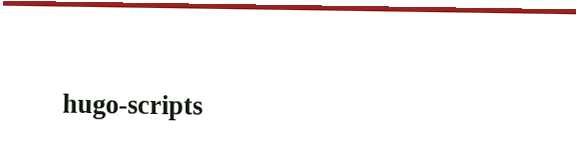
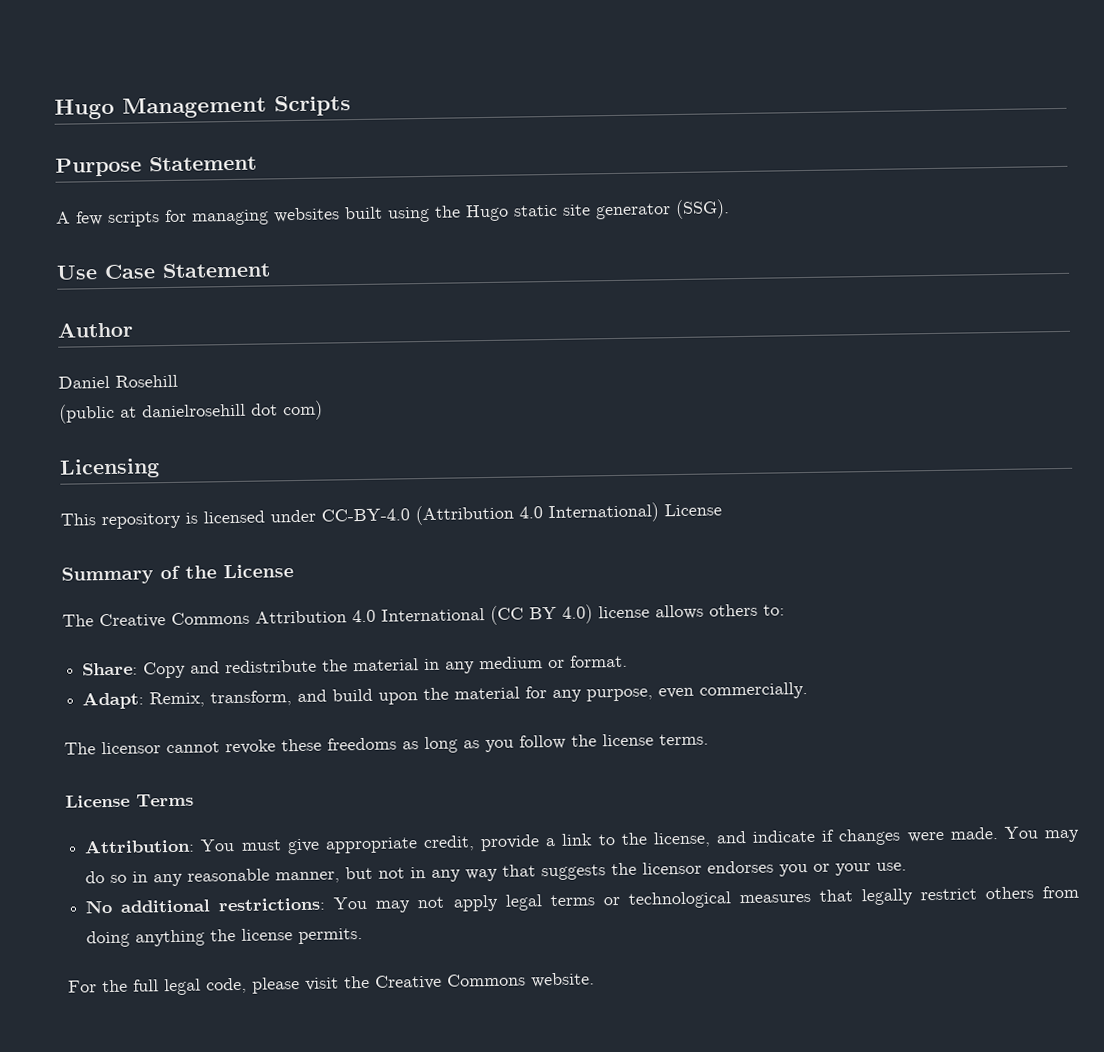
- hugo-scripts
+ Hugo Management Scripts
+ Purpose Statement
+ A few scripts for managing websites built using the Hugo static site generator (SSG).
+ Use Case Statement
+ Author
+ Daniel Rosehill
+ (public at danielrosehill dot com)
+ Licensing
+ This repository is licensed under CC-BY-4.0 (Attribution 4.0 International) License
+ Summary of the License
+ The Creative Commons Attribution 4.0 International (CC BY 4.0) license allows others to:
+ Share: Copy and redistribute the material in any medium or format.
+ Adapt: Remix, transform, and build upon the material for any purpose, even commercially.
+ The licensor cannot revoke these freedoms as long as you follow the license terms.
+ License Terms
+ Attribution: You must give appropriate credit, provide a link to the license, and indicate if changes were made. You may do so in any reasonable manner, but not in any way that suggests the licensor endorses you or your use.
+ No additional restrictions: You may not apply legal terms or technological measures that legally restrict others from doing anything the license permits.
+ For the full legal code, please visit the Creative Commons website.

